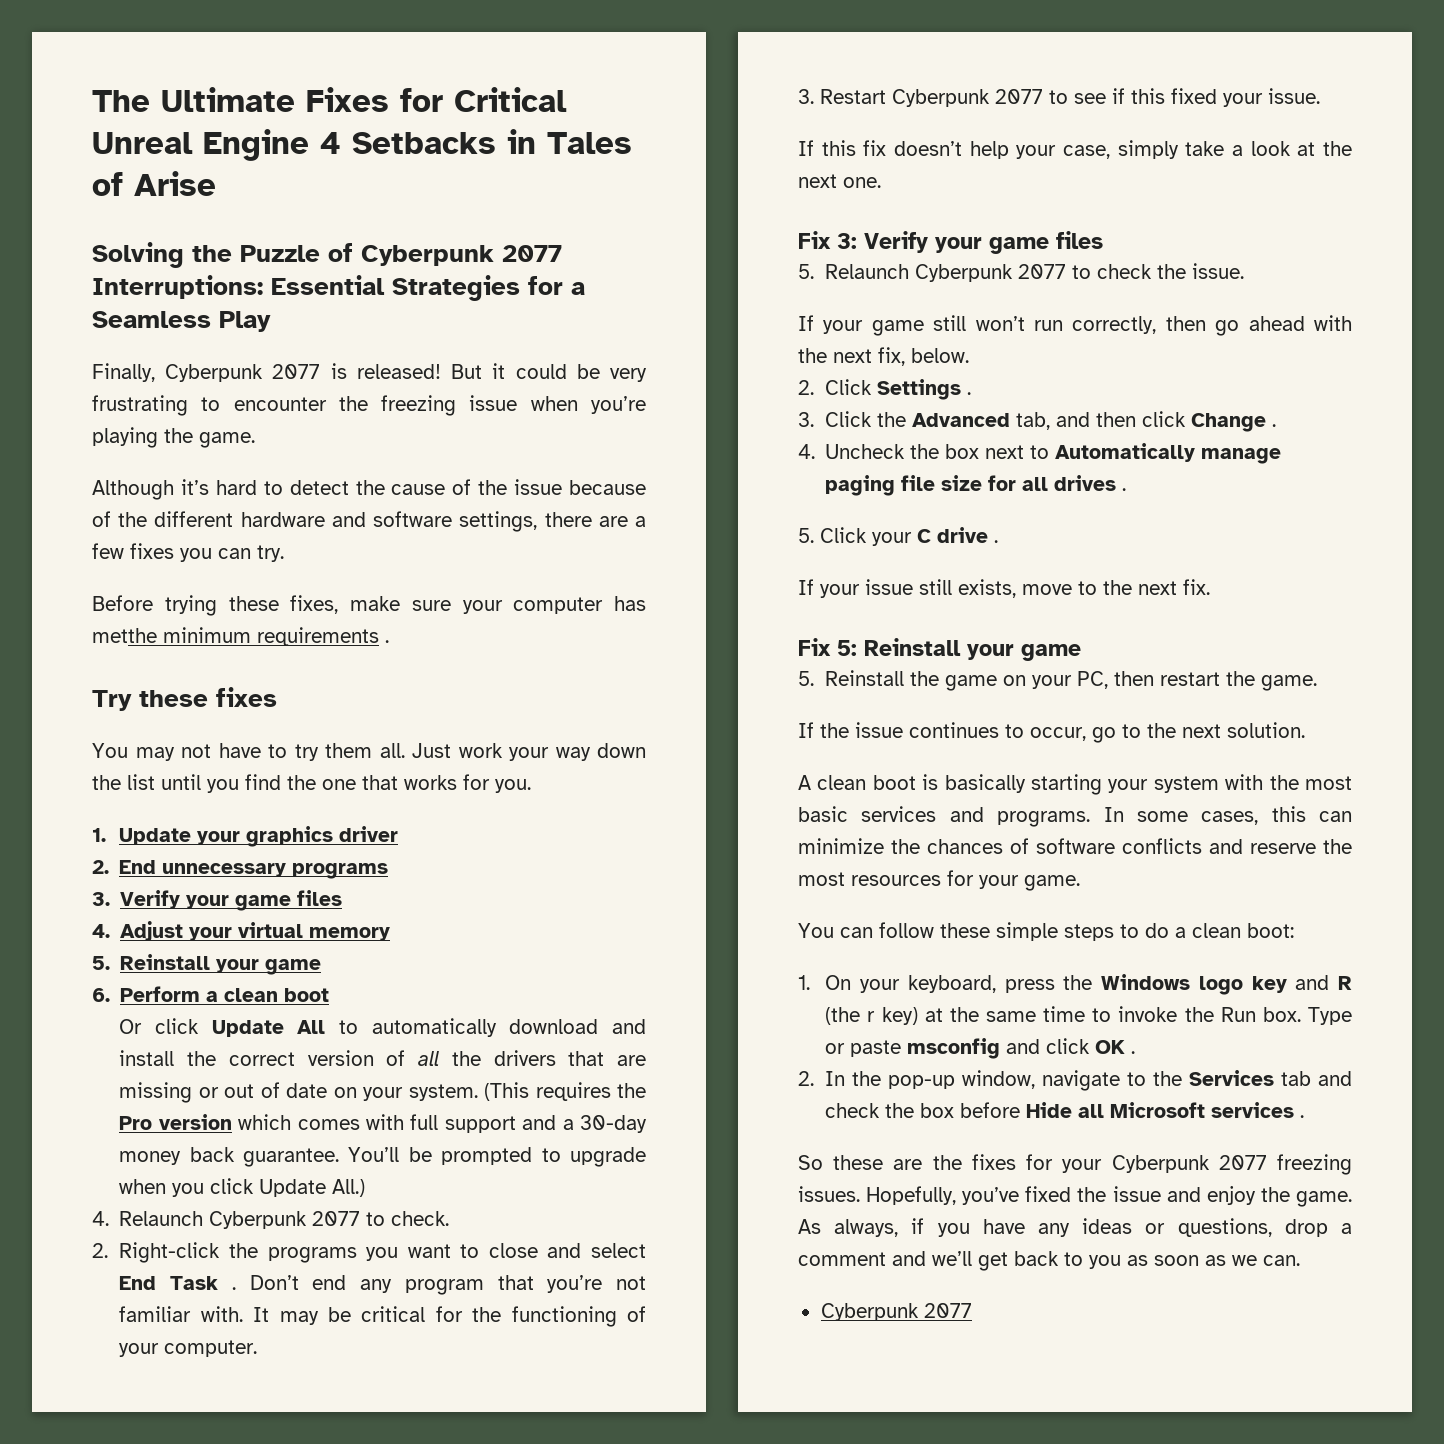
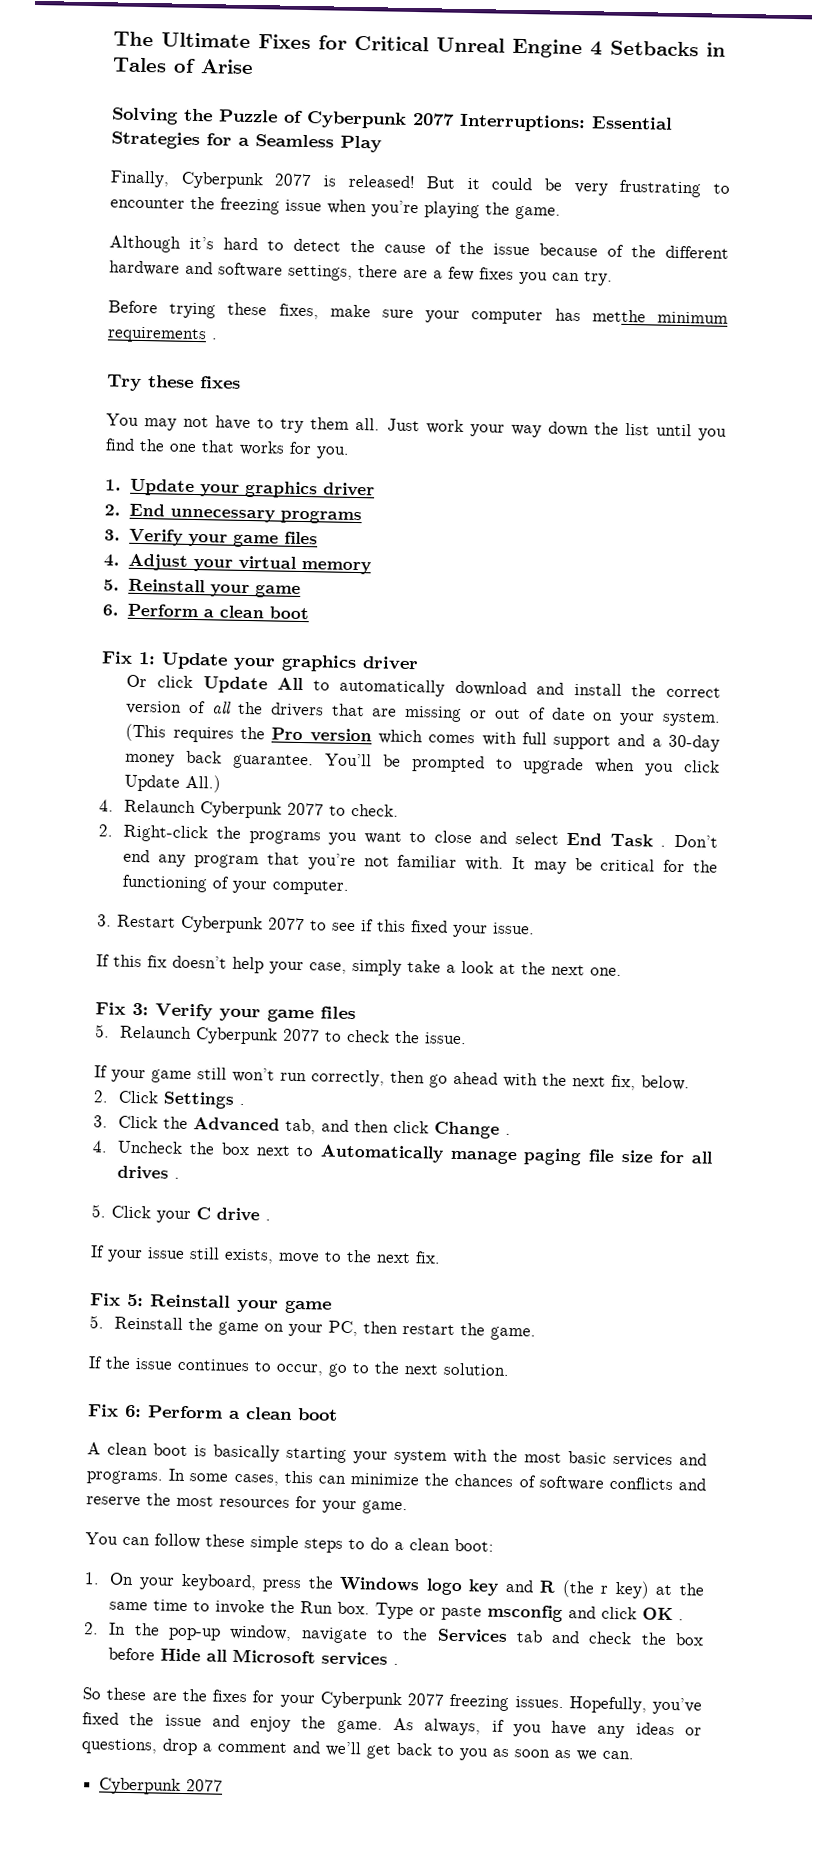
+ Fix 1: Update your graphics driver
+ Fix 6: Perform a clean boot

